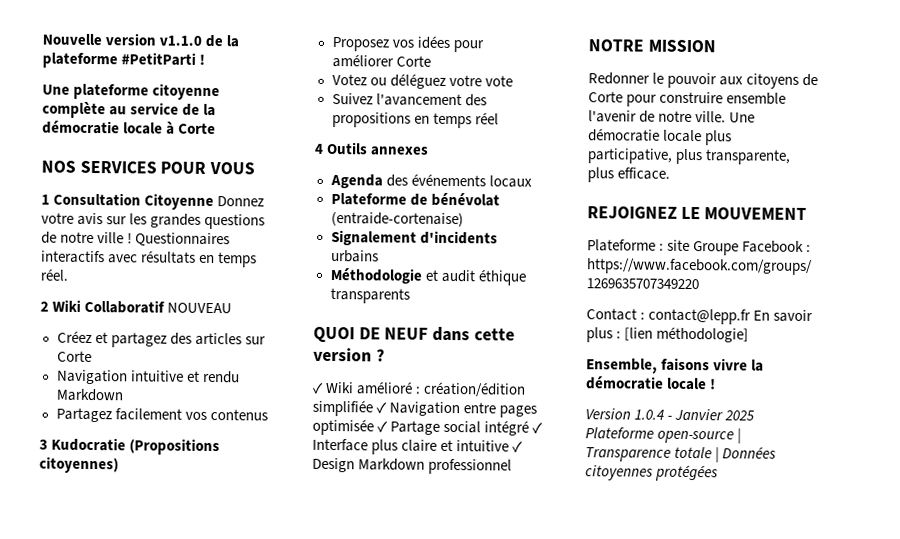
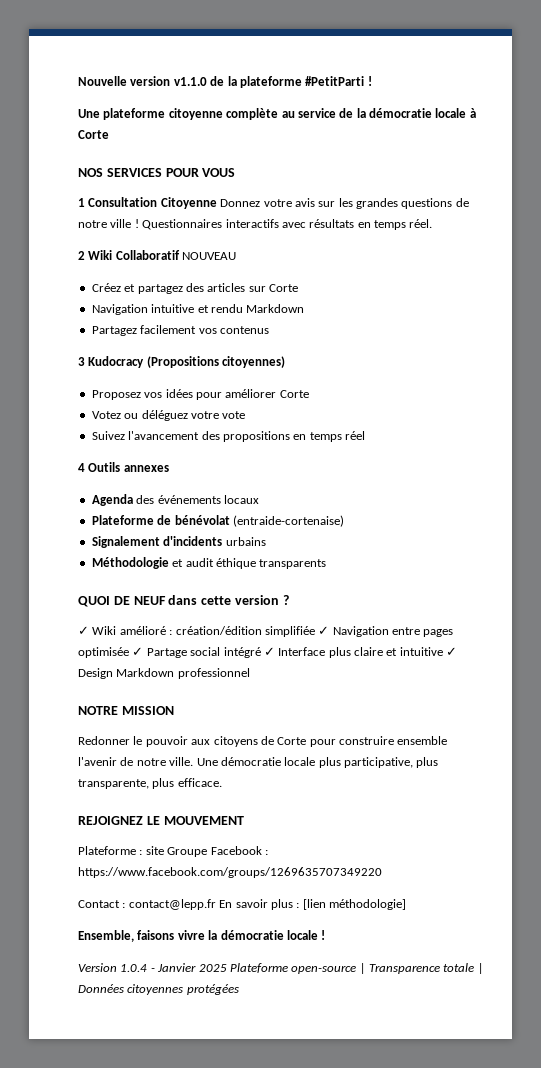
- 3 Kudocratie (Propositions citoyennes)
+ 3 Kudocracy (Propositions citoyennes)

